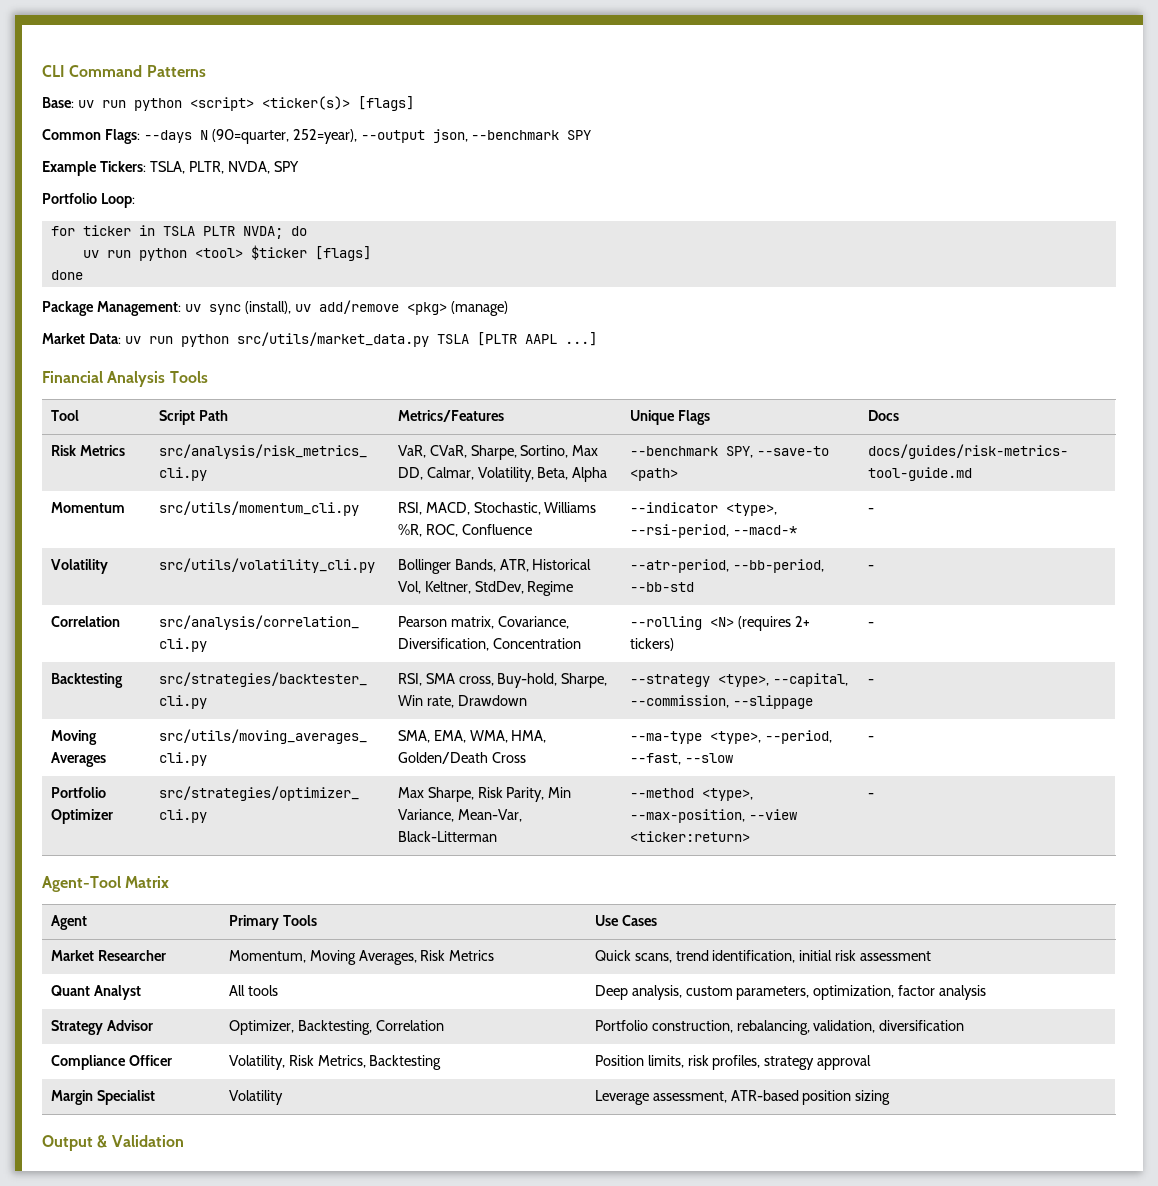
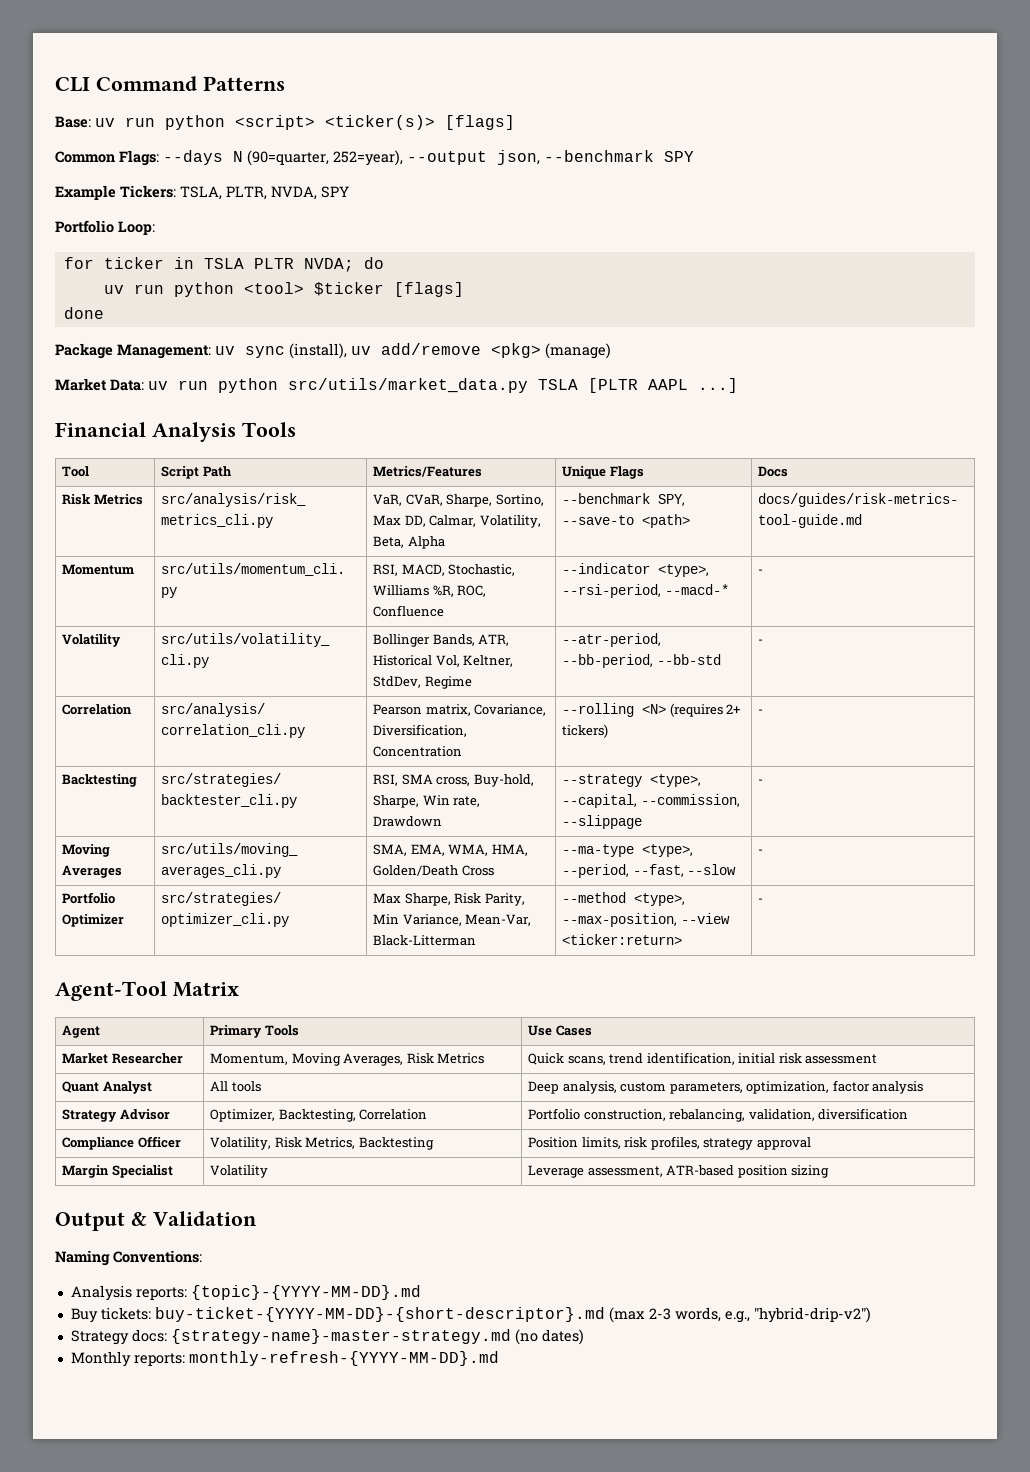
+ Naming Conventions:
+ Analysis reports: {topic}-{YYYY-MM-DD}.md
+ Buy tickets: buy-ticket-{YYYY-MM-DD}-{short-descriptor}.md (max 2-3 words, e.g., "hybrid-drip-v2")
+ Strategy docs: {strategy-name}-master-strategy.md (no dates)
+ Monthly reports: monthly-refresh-{YYYY-MM-DD}.md

